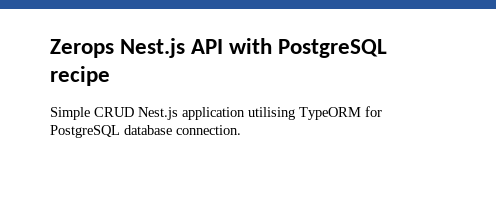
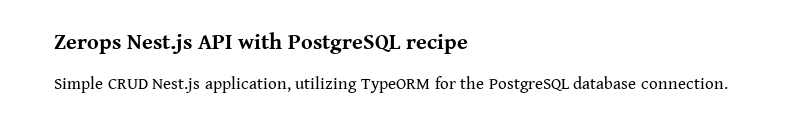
- Simple CRUD Nest.js application utilising TypeORM for PostgreSQL database connection.
+ Simple CRUD Nest.js application, utilizing TypeORM for the PostgreSQL database connection.

